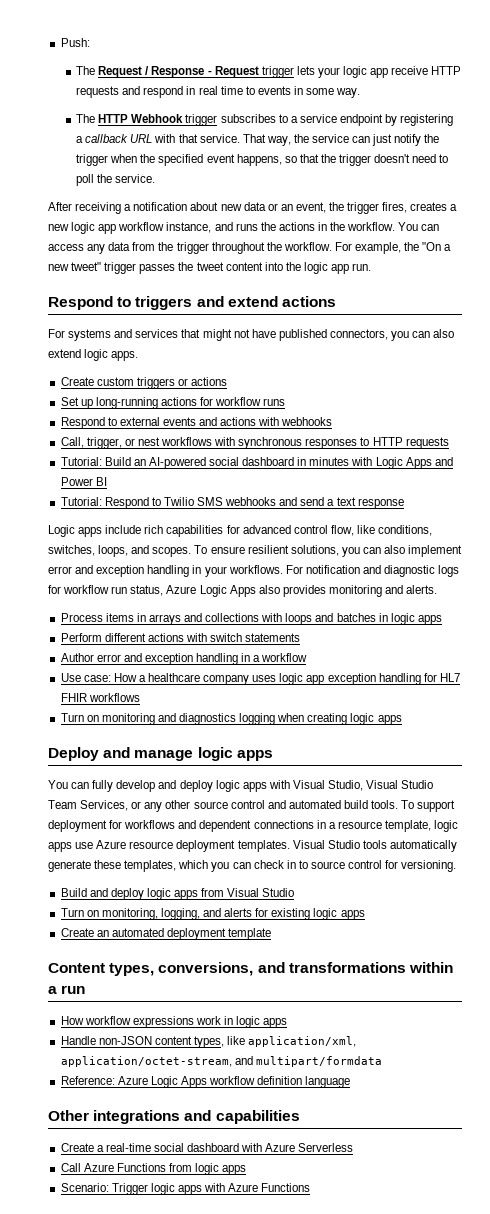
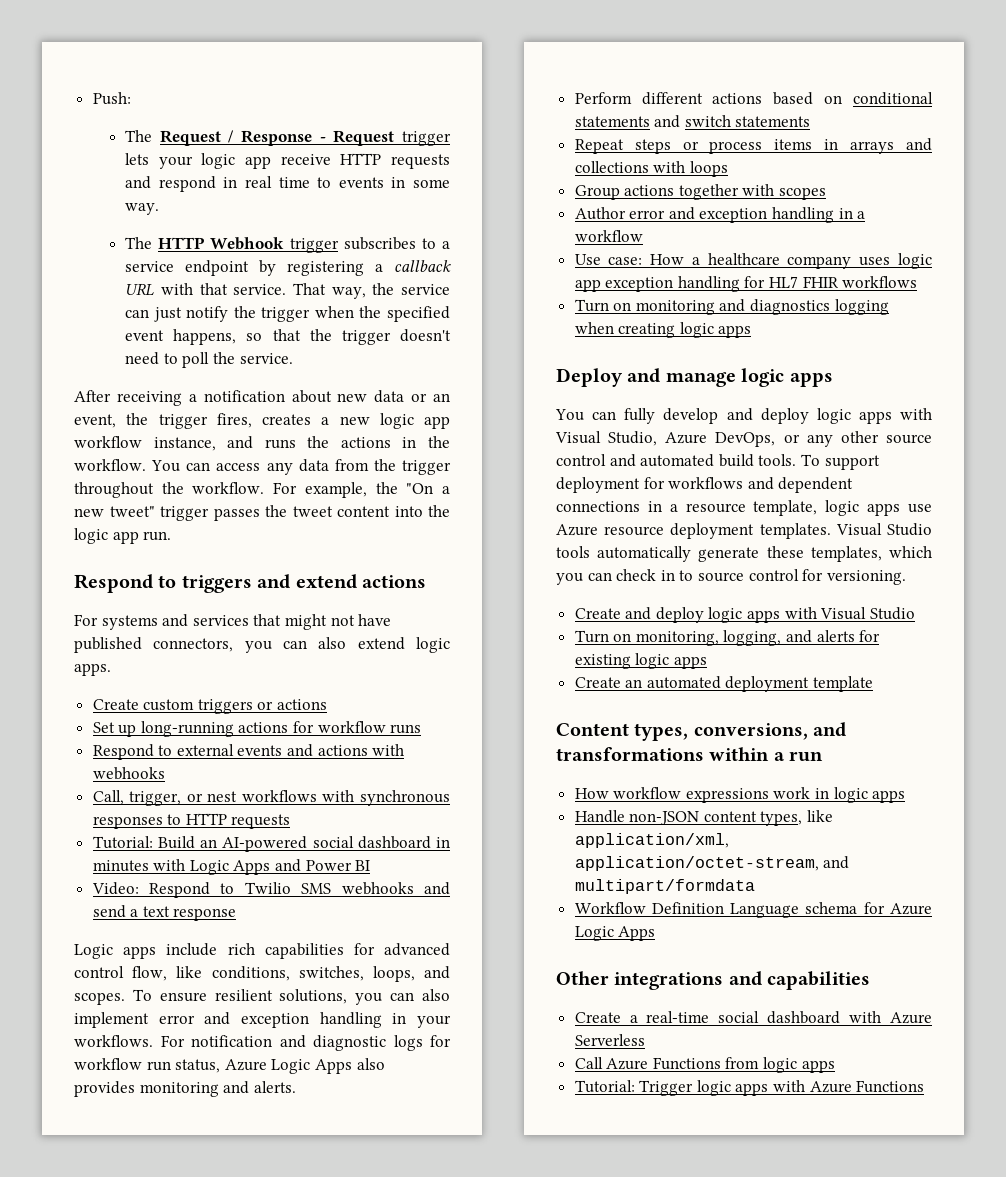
- Tutorial: Respond to Twilio SMS webhooks and send a text response
+ Video: Respond to Twilio SMS webhooks and send a text response
- Process items in arrays and collections with loops and batches in logic apps
- Perform different actions with switch statements
+ Perform different actions based on conditional statements and switch statements
+ Repeat steps or process items in arrays and collections with loops
+ Group actions together with scopes
- You can fully develop and deploy logic apps with Visual Studio, Visual Studio Team Services, or any other source control and automated build tools.
+ You can fully develop and deploy logic apps with Visual Studio, Azure DevOps, or any other source control and automated build tools.
- Build and deploy logic apps from Visual Studio
+ Create and deploy logic apps with Visual Studio
- Reference: Azure Logic Apps workflow definition language
+ Workflow Definition Language schema for Azure Logic Apps
- Scenario: Trigger logic apps with Azure Functions
+ Tutorial: Trigger logic apps with Azure Functions

